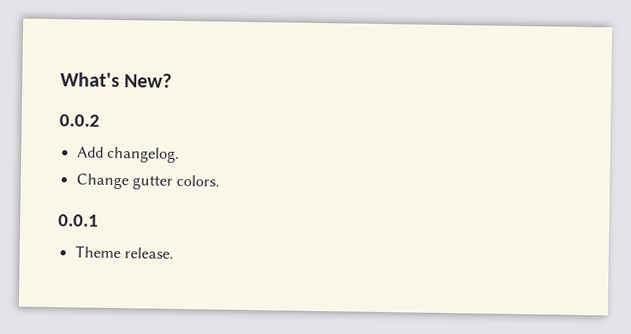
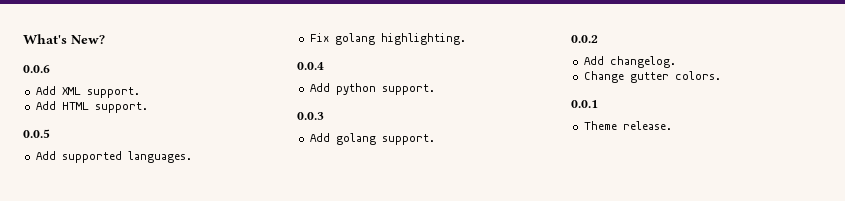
+ 0.0.6
+ Add XML support.
+ Add HTML support.
+ 0.0.5
+ Add supported languages.
+ Fix golang highlighting.
+ 0.0.4
+ Add python support.
+ 0.0.3
+ Add golang support.

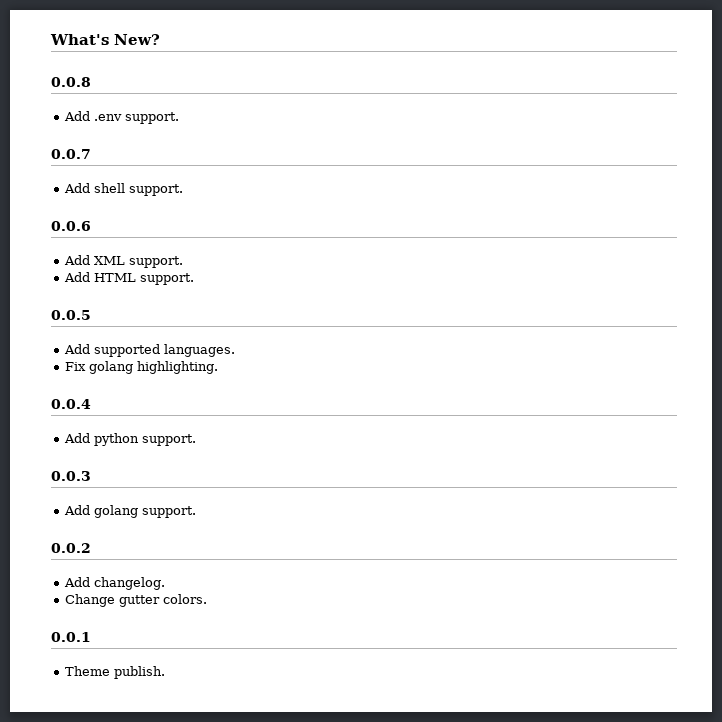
+ 0.0.8
+ Add .env support.
+ 0.0.7
+ Add shell support.
- Theme release.
+ Theme publish.

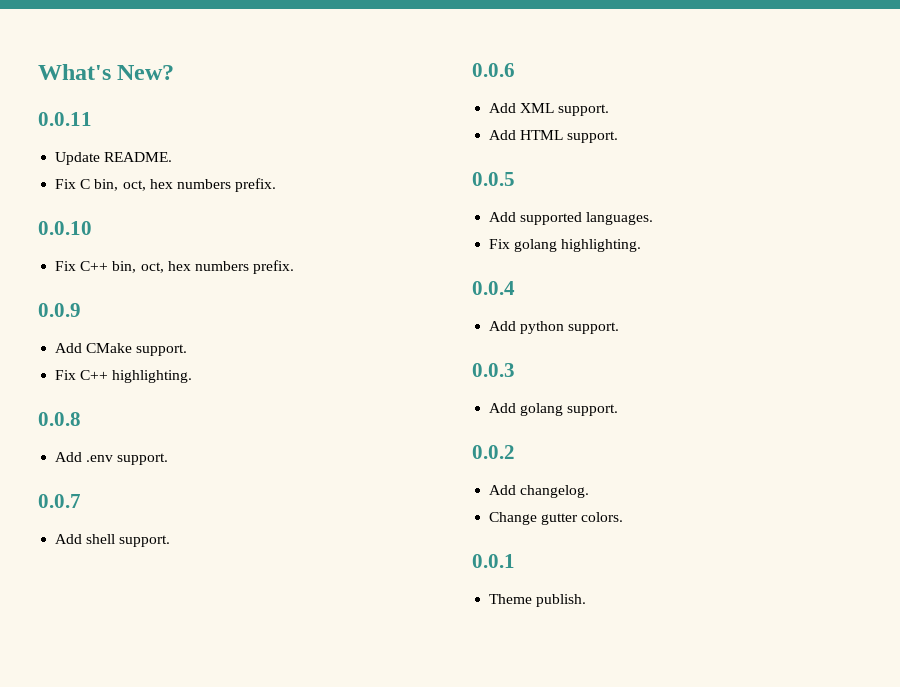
+ 0.0.11
+ Update README.
+ Fix C bin, oct, hex numbers prefix.
+ 0.0.10
+ Fix C++ bin, oct, hex numbers prefix.
+ 0.0.9
+ Add CMake support.
+ Fix C++ highlighting.

